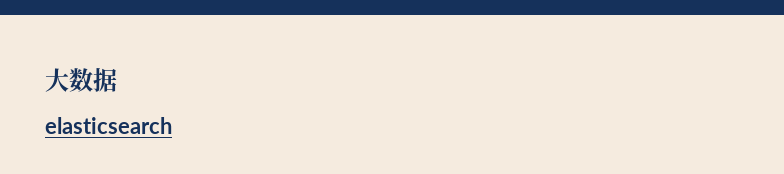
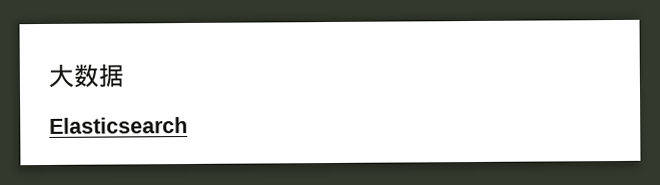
- elasticsearch
+ Elasticsearch

